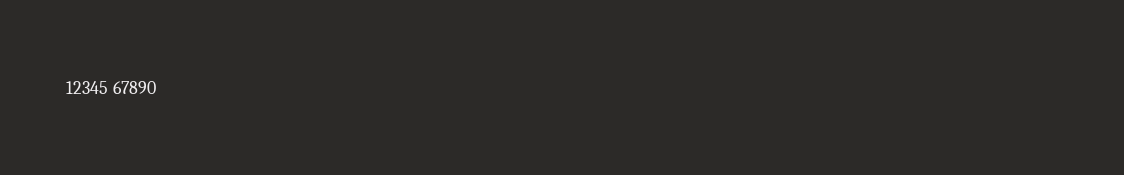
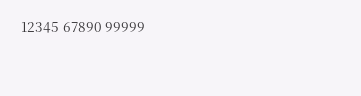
- 12345 67890
+ 12345 67890 99999

